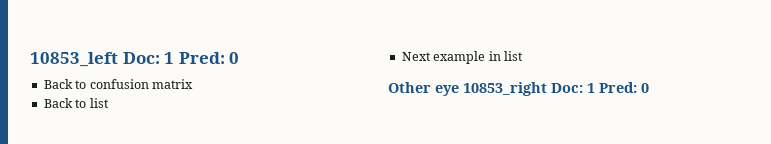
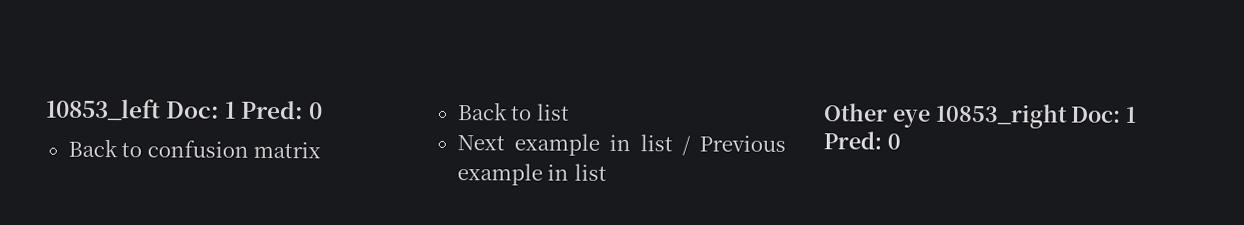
- Next example in list
+ Next example in list / Previous example in list

